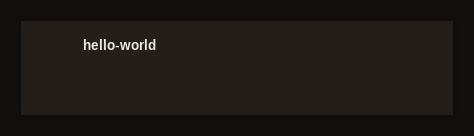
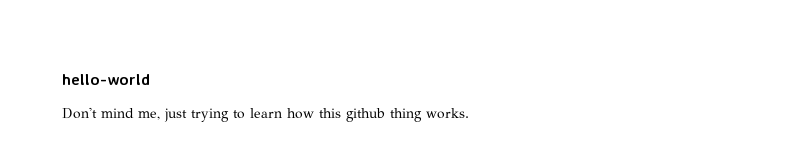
+ Don't mind me, just trying to learn how this github thing works.

